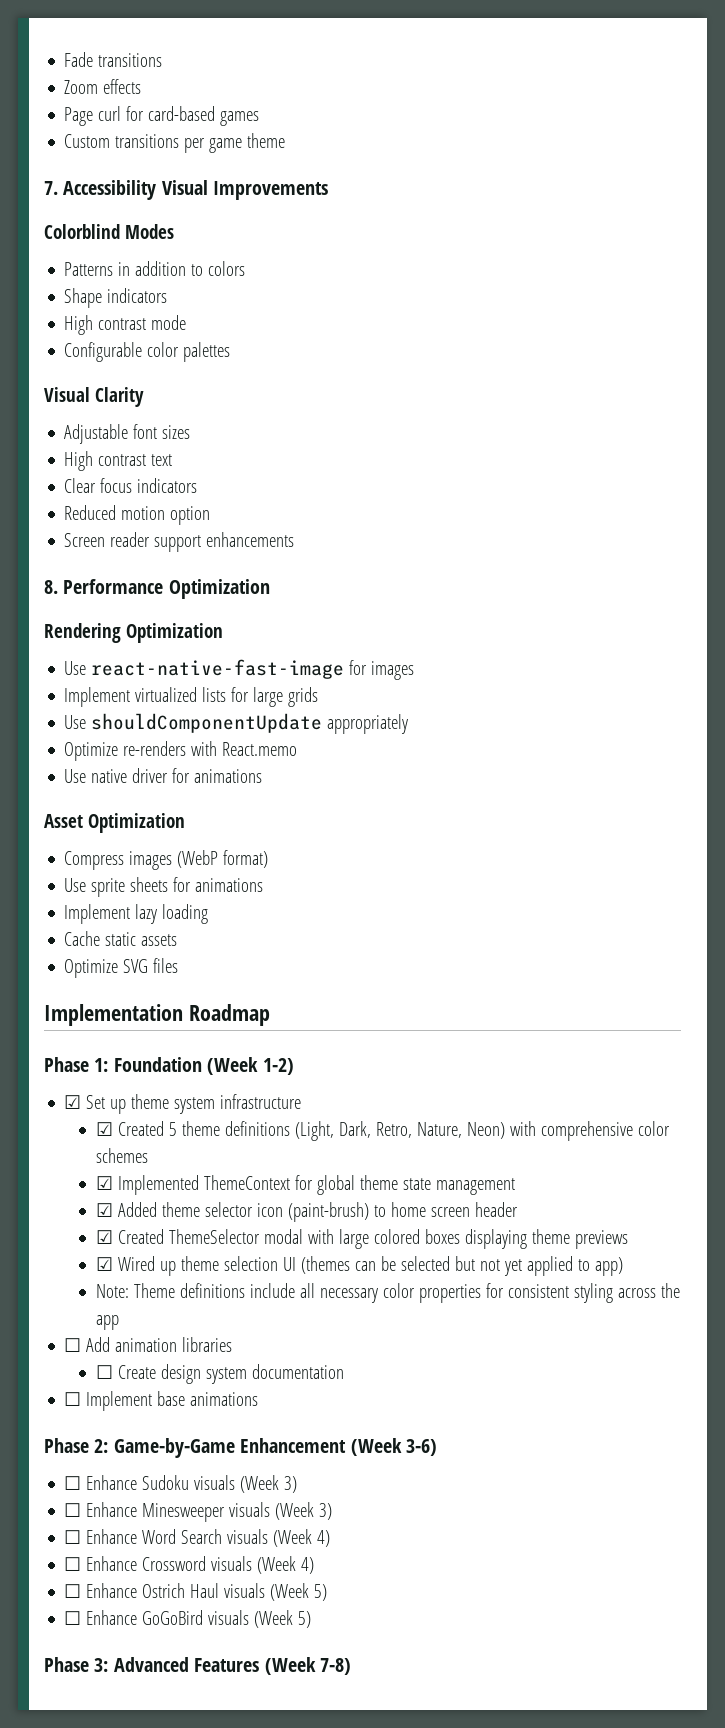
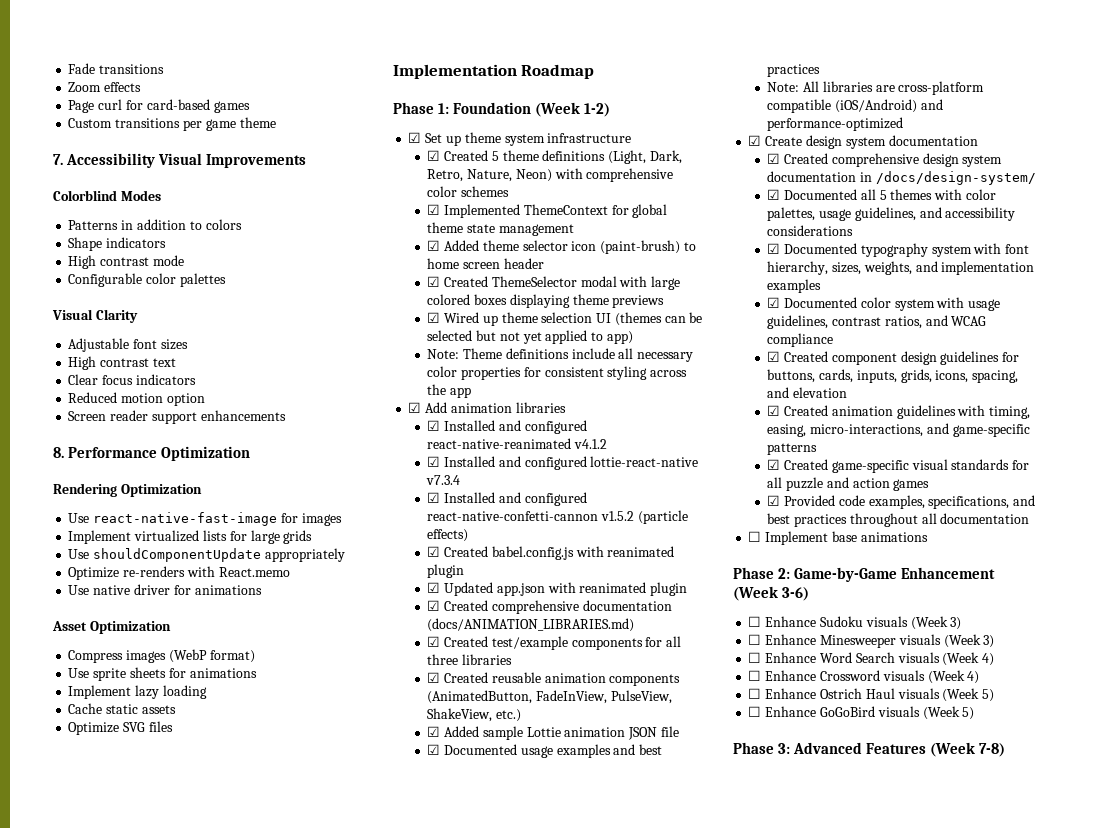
- ☐ Add animation libraries
+ ☑ Add animation libraries
- ☐ Create design system documentation
+ ☑ Installed and configured react-native-reanimated v4.1.2
+ ☑ Installed and configured lottie-react-native v7.3.4
+ ☑ Installed and configured react-native-confetti-cannon v1.5.2 (particle effects)
+ ☑ Created babel.config.js with reanimated plugin
+ ☑ Updated app.json with reanimated plugin
+ ☑ Created comprehensive documentation (docs/ANIMATION_LIBRARIES.md)
+ ☑ Created test/example components for all three libraries
+ ☑ Created reusable animation components (AnimatedButton, FadeInView, PulseView, ShakeView, etc.)
+ ☑ Added sample Lottie animation JSON file
+ ☑ Documented usage examples and best practices
+ Note: All libraries are cross-platform compatible (iOS/Android) and performance-optimized
+ ☑ Create design system documentation
+ ☑ Created comprehensive design system documentation in /docs/design-system/
+ ☑ Documented all 5 themes with color palettes, usage guidelines, and accessibility considerations
+ ☑ Documented typography system with font hierarchy, sizes, weights, and implementation examples
+ ☑ Documented color system with usage guidelines, contrast ratios, and WCAG compliance
+ ☑ Created component design guidelines for buttons, cards, inputs, grids, icons, spacing, and elevation
+ ☑ Created animation guidelines with timing, easing, micro-interactions, and game-specific patterns
+ ☑ Created game-specific visual standards for all puzzle and action games
+ ☑ Provided code examples, specifications, and best practices throughout all documentation

